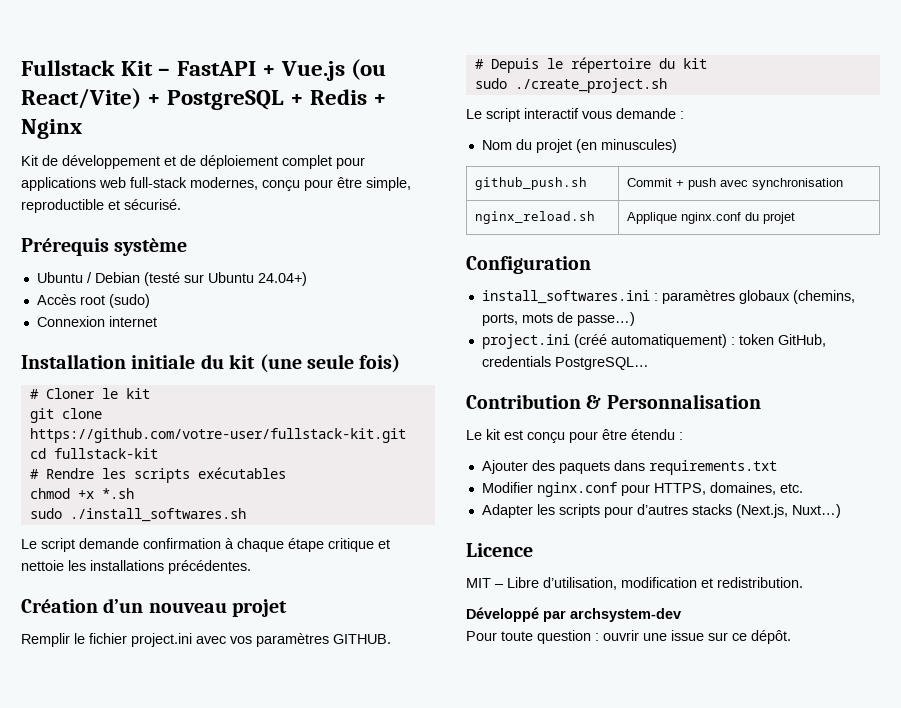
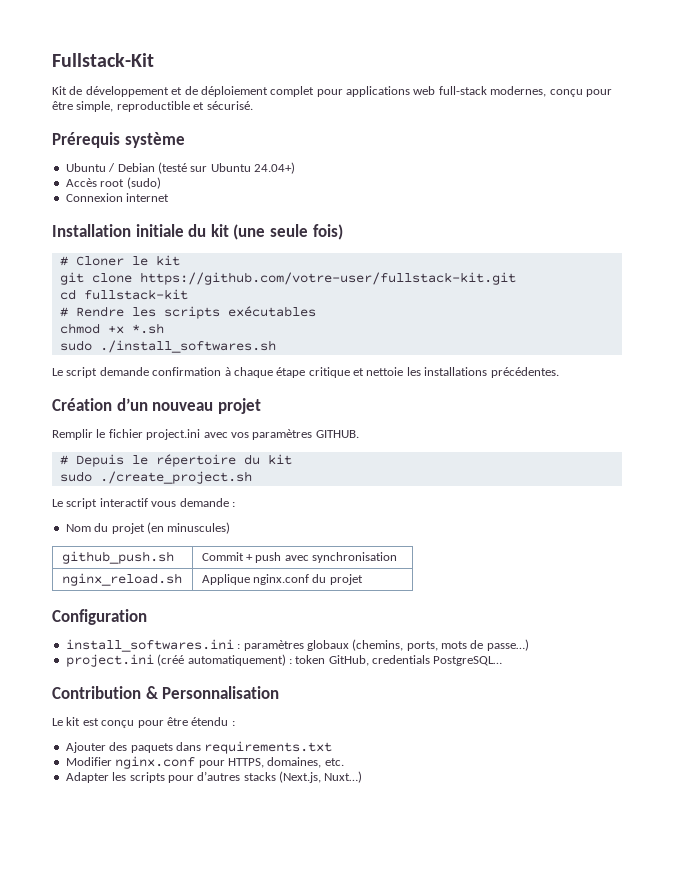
- Fullstack Kit – FastAPI + Vue.js (ou React/Vite) + PostgreSQL + Redis + Nginx
+ Fullstack-Kit
- Licence
- MIT – Libre d’utilisation, modification et redistribution.
- Développé par archsystem-dev
- Pour toute question : ouvrir une issue sur ce dépôt.

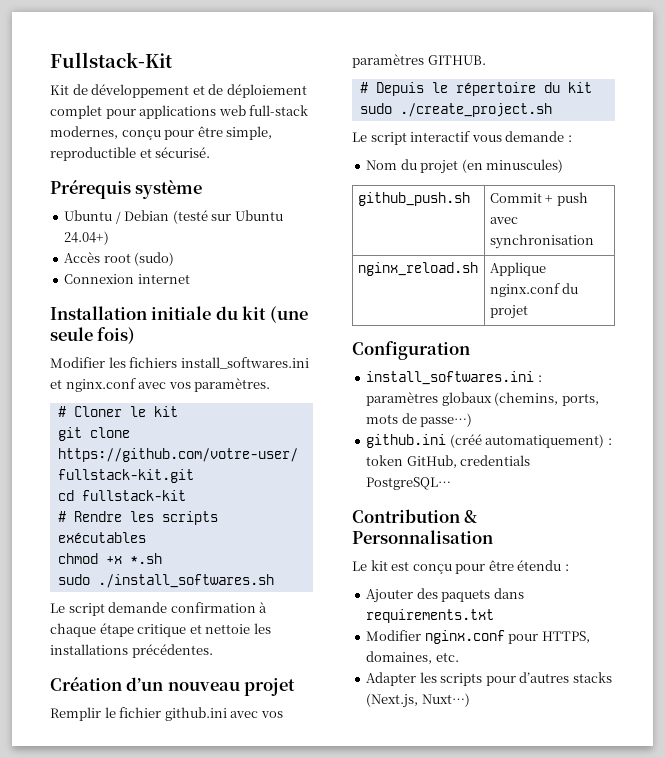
+ Modifier les fichiers install_softwares.ini et nginx.conf avec vos paramètres.
- Remplir le fichier project.ini avec vos paramètres GITHUB.
+ Remplir le fichier github.ini avec vos paramètres GITHUB.
- project.ini (créé automatiquement) : token GitHub, credentials PostgreSQL…
+ github.ini (créé automatiquement) : token GitHub, credentials PostgreSQL…

